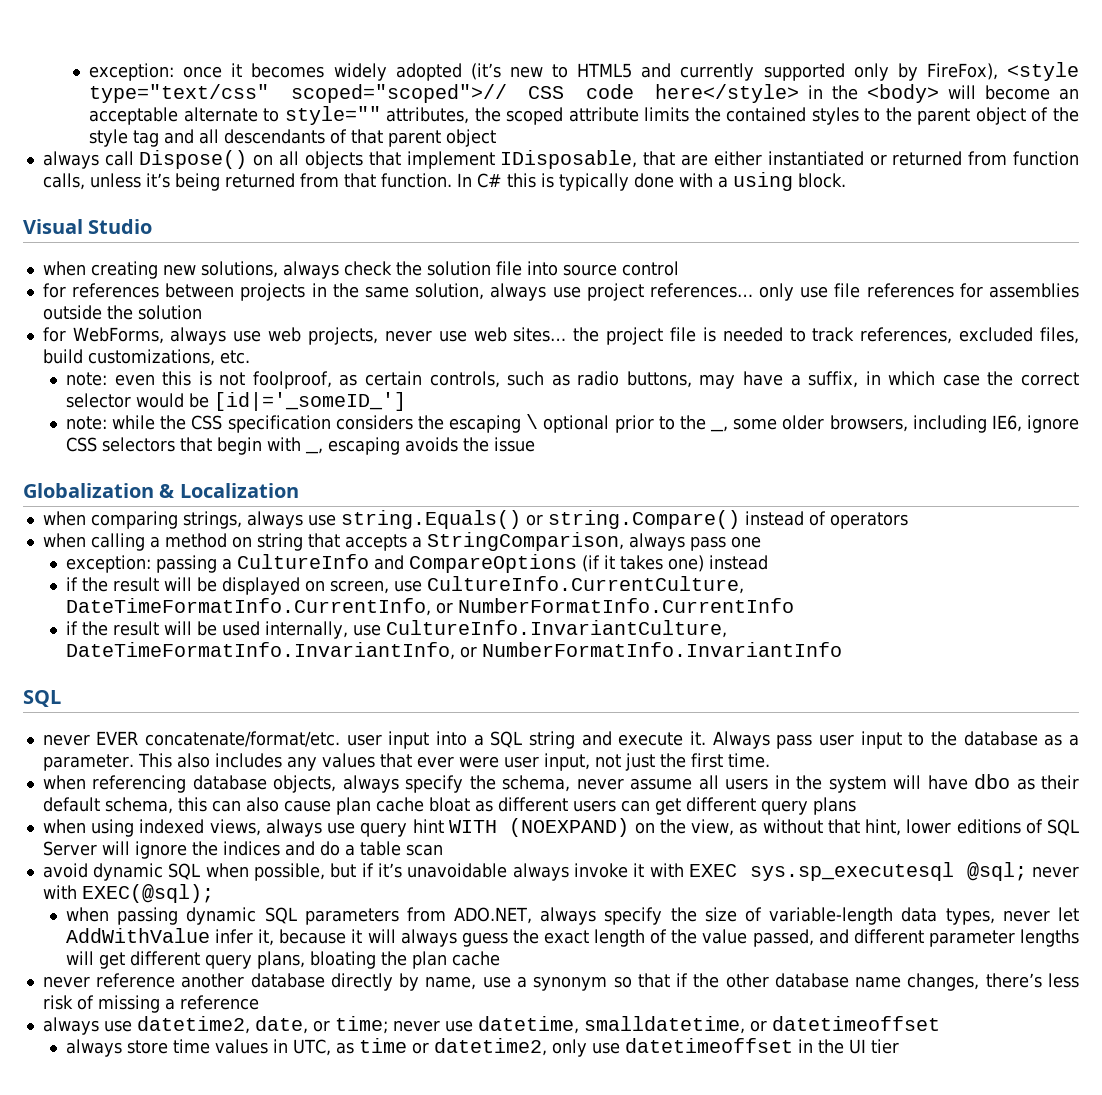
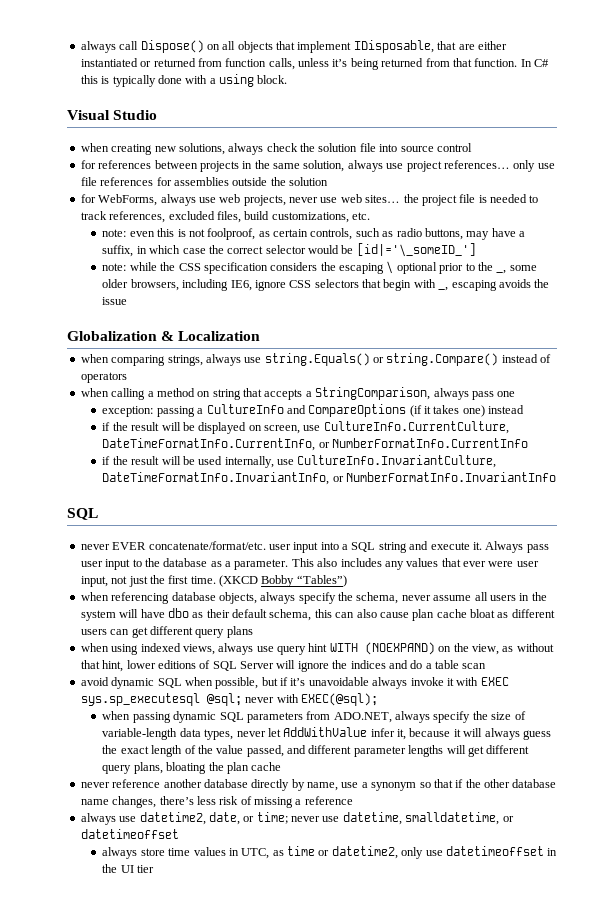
- exception: once it becomes widely adopted (it’s new to HTML5 and currently supported only by FireFox), <style type="text/css" scoped="scoped">// CSS code here</style> in the <body> will become an acceptable alternate to style="" attributes, the scoped attribute limits the contained styles to the parent object of the style tag and all descendants of that parent object
- note: even this is not foolproof, as certain controls, such as radio buttons, may have a suffix, in which case the correct selector would be [id|='_someID_']
+ note: even this is not foolproof, as certain controls, such as radio buttons, may have a suffix, in which case the correct selector would be [id|='\_someID_']
+ (XKCD Bobby “Tables”)

